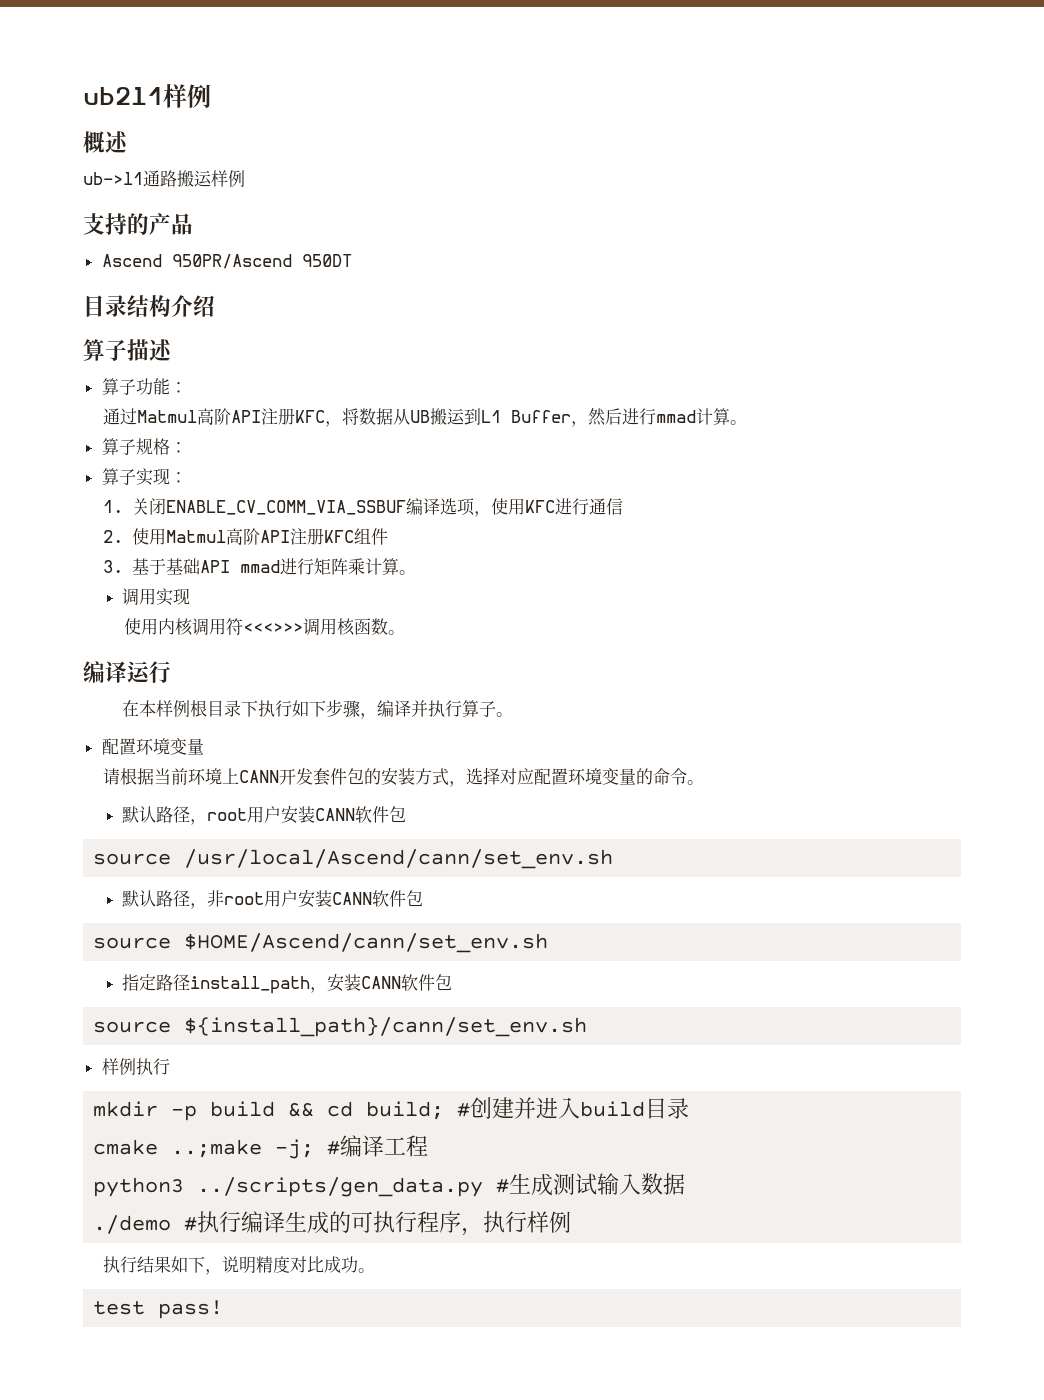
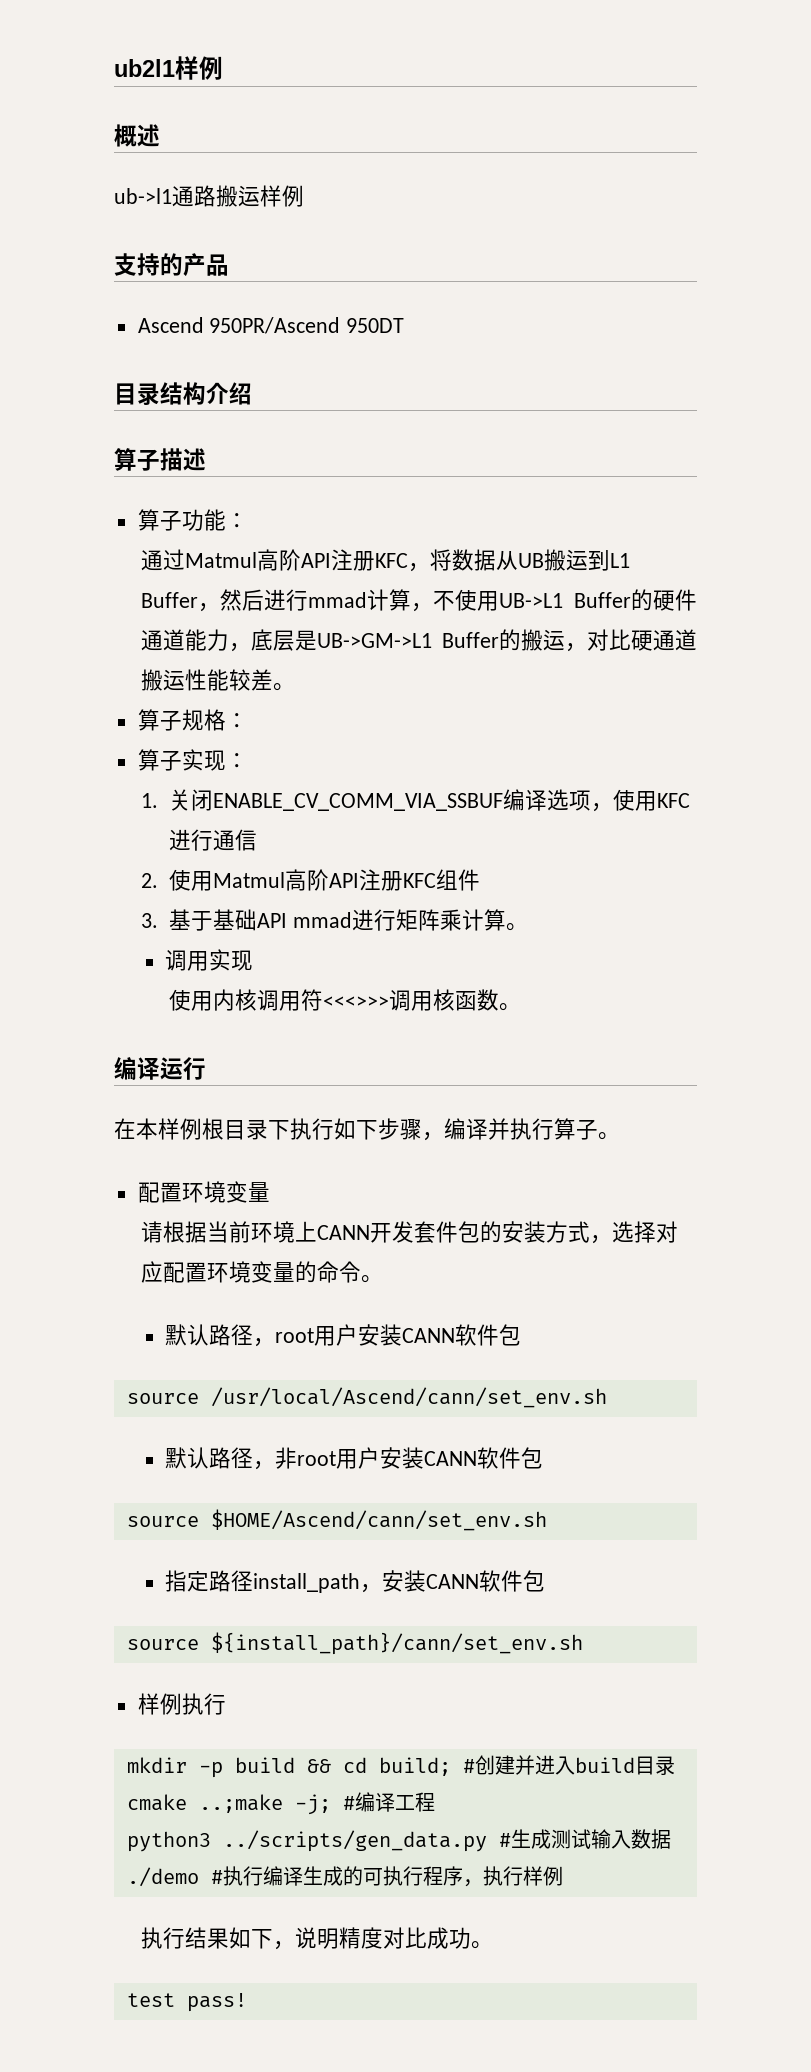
- 通过Matmul高阶API注册KFC，将数据从UB搬运到L1 Buffer，然后进行mmad计算。
+ 通过Matmul高阶API注册KFC，将数据从UB搬运到L1 Buffer，然后进行mmad计算，不使用UB->L1 Buffer的硬件通道能力，底层是UB->GM->L1 Buffer的搬运，对比硬通道搬运性能较差。

